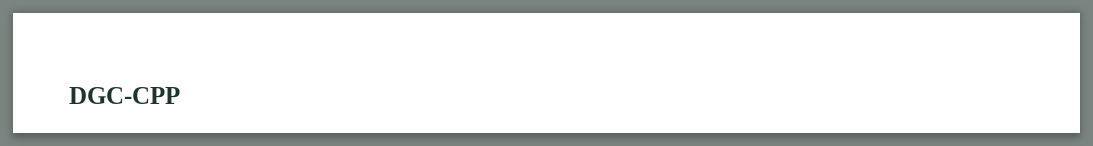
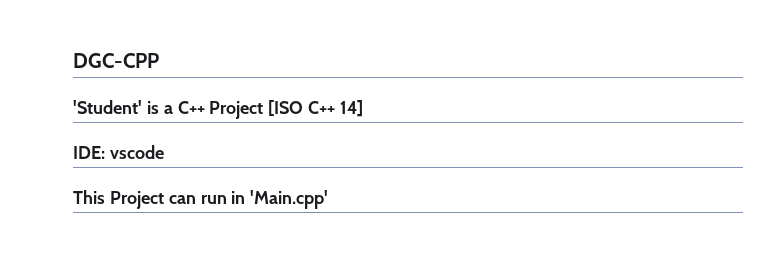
+ 'Student' is a C++ Project [ISO C++ 14]
+ IDE: vscode
+ This Project can run in 'Main.cpp'

